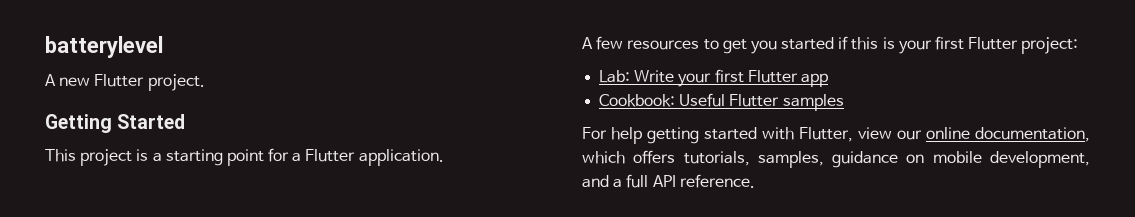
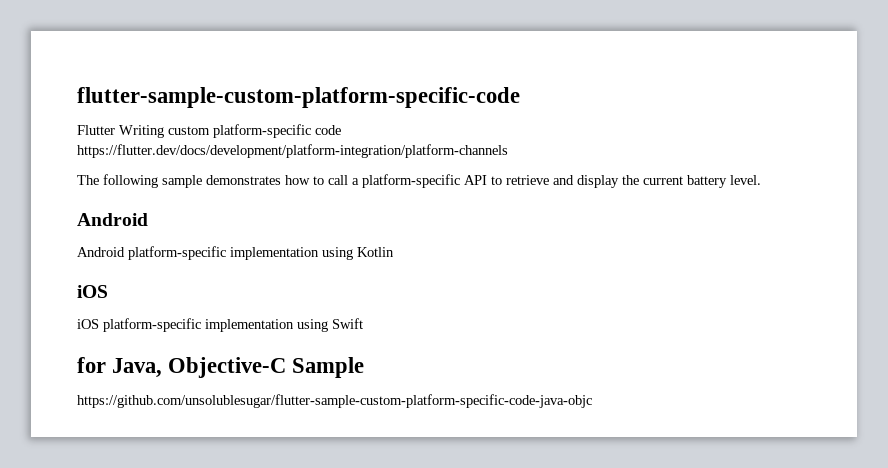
- batterylevel
- A new Flutter project.
- Getting Started
- This project is a starting point for a Flutter application.
- A few resources to get you started if this is your first Flutter project:
- Lab: Write your first Flutter app
- Cookbook: Useful Flutter samples
- For help getting started with Flutter, view our online documentation, which offers tutorials, samples, guidance on mobile development, and a full API reference.
+ flutter-sample-custom-platform-specific-code
+ Flutter Writing custom platform-specific code
+ https://flutter.dev/docs/development/platform-integration/platform-channels
+ The following sample demonstrates how to call a platform-specific API to retrieve and display the current battery level.
+ Android
+ Android platform-specific implementation using Kotlin
+ iOS
+ iOS platform-specific implementation using Swift
+ for Java, Objective-C Sample
+ https://github.com/unsolublesugar/flutter-sample-custom-platform-specific-code-java-objc

